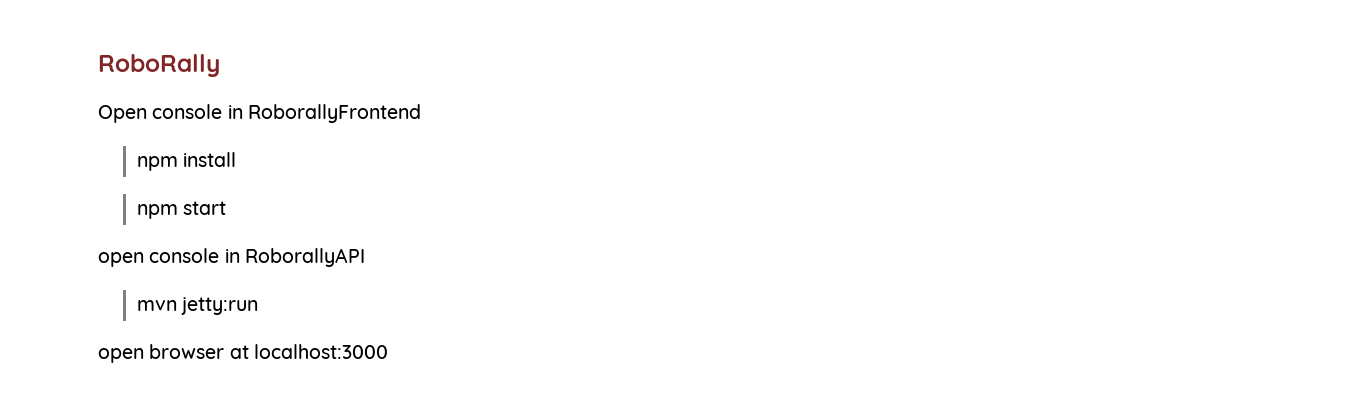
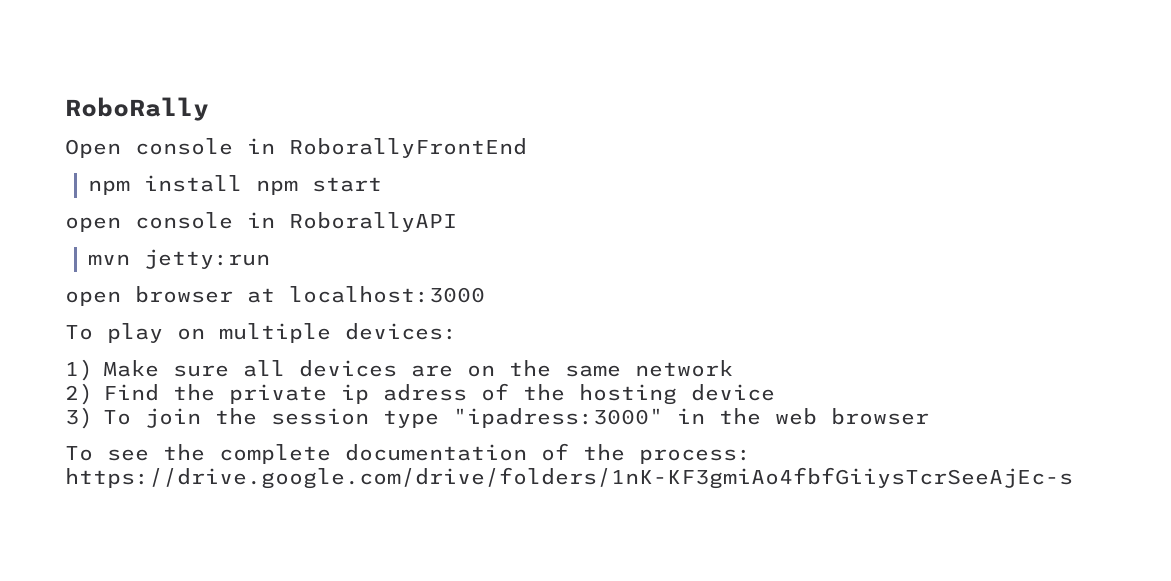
- Open console in RoborallyFrontend
+ Open console in RoborallyFrontEnd
- npm install
- npm start
+ npm install npm start
+ To play on multiple devices:
+ 1) Make sure all devices are on the same network
+ 2) Find the private ip adress of the hosting device
+ 3) To join the session type "ipadress:3000" in the web browser
+ To see the complete documentation of the process: https://drive.google.com/drive/folders/1nK-KF3gmiAo4fbfGiiysTcrSeeAjEc-s

